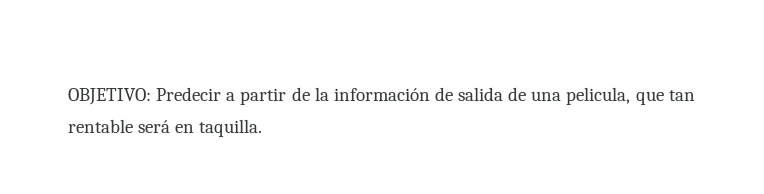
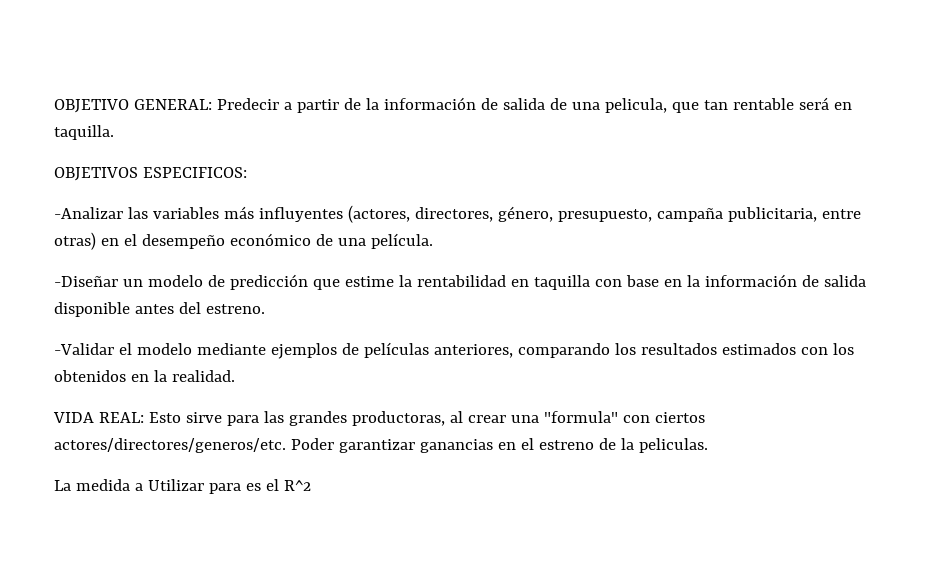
- OBJETIVO: Predecir a partir de la información de salida de una pelicula, que tan rentable será en taquilla.
+ OBJETIVO GENERAL: Predecir a partir de la información de salida de una pelicula, que tan rentable será en taquilla.
+ OBJETIVOS ESPECIFICOS:
+ -Analizar las variables más influyentes (actores, directores, género, presupuesto, campaña publicitaria, entre otras) en el desempeño económico de una película.
+ -Diseñar un modelo de predicción que estime la rentabilidad en taquilla con base en la información de salida disponible antes del estreno.
+ -Validar el modelo mediante ejemplos de películas anteriores, comparando los resultados estimados con los obtenidos en la realidad.
+ VIDA REAL: Esto sirve para las grandes productoras, al crear una "formula" con ciertos actores/directores/generos/etc. Poder garantizar ganancias en el estreno de la peliculas.
+ La medida a Utilizar para es el R^2

